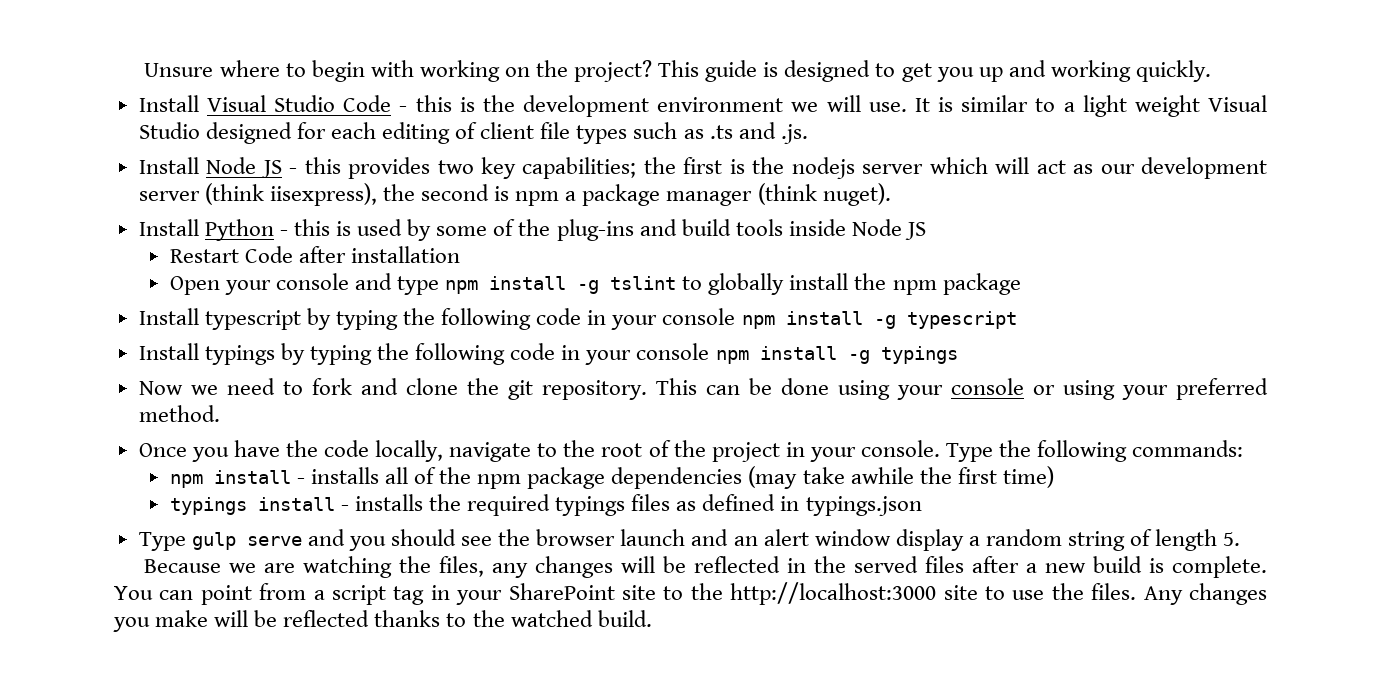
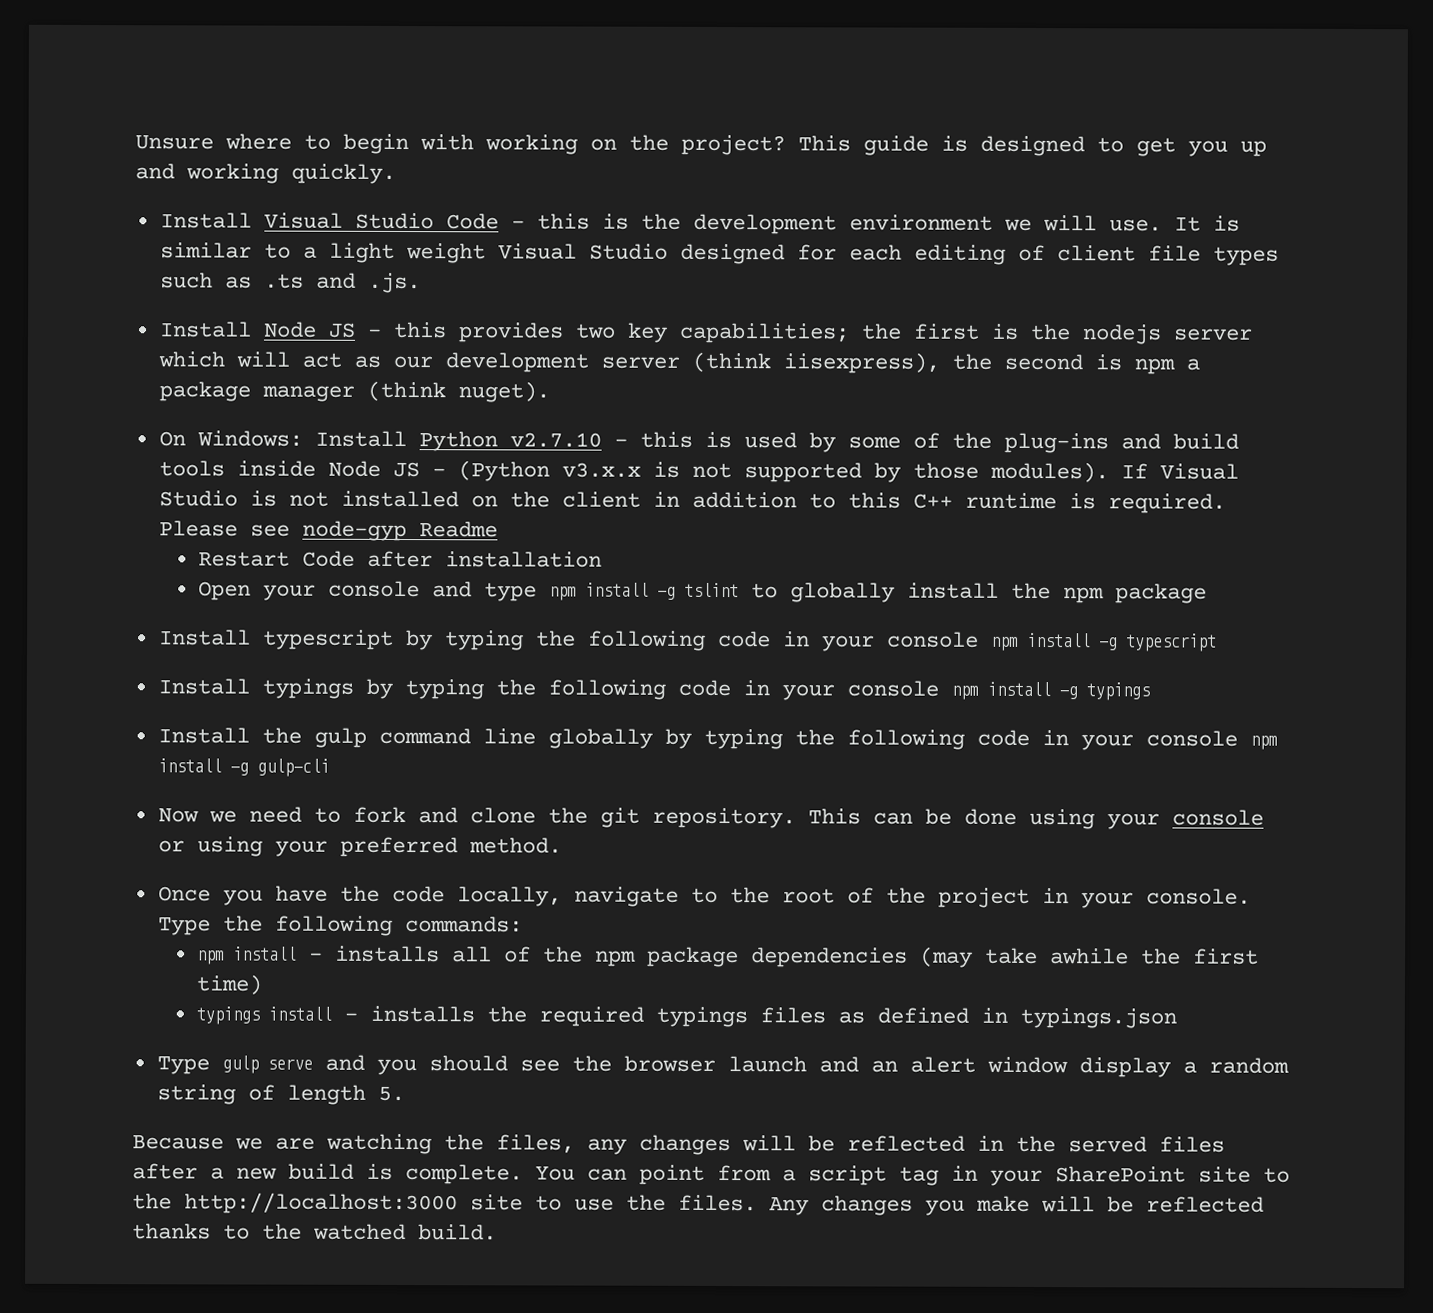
- Install Python - this is used by some of the plug-ins and build tools inside Node JS
+ On Windows: Install Python v2.7.10 - this is used by some of the plug-ins and build tools inside Node JS - (Python v3.x.x is not supported by those modules). If Visual Studio is not installed on the client in addition to this C++ runtime is required. Please see node-gyp Readme
+ Install the gulp command line globally by typing the following code in your console npm install -g gulp-cli

